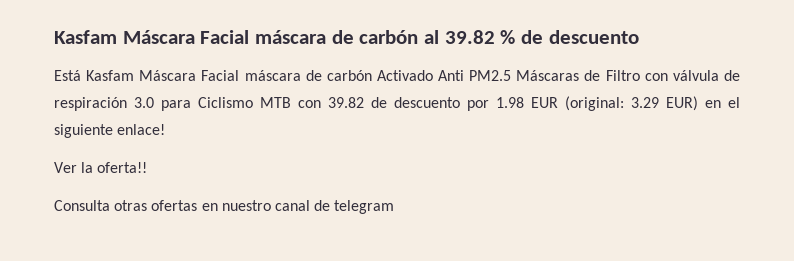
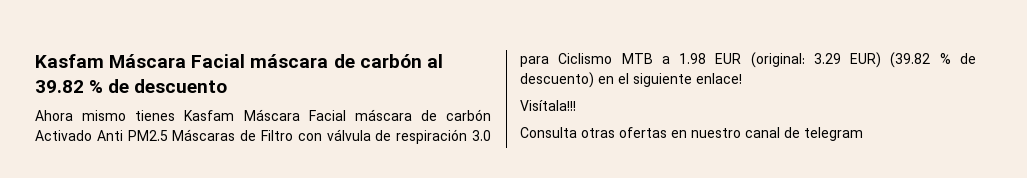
- Está Kasfam Máscara Facial máscara de carbón Activado Anti PM2.5 Máscaras de Filtro con válvula de respiración 3.0 para Ciclismo MTB con 39.82 de descuento por 1.98 EUR (original: 3.29 EUR) en el siguiente enlace!
+ Ahora mismo tienes Kasfam Máscara Facial máscara de carbón Activado Anti PM2.5 Máscaras de Filtro con válvula de respiración 3.0 para Ciclismo MTB a 1.98 EUR (original: 3.29 EUR) (39.82 % de descuento) en el siguiente enlace!
- Ver la oferta!!
+ Visítala!!!

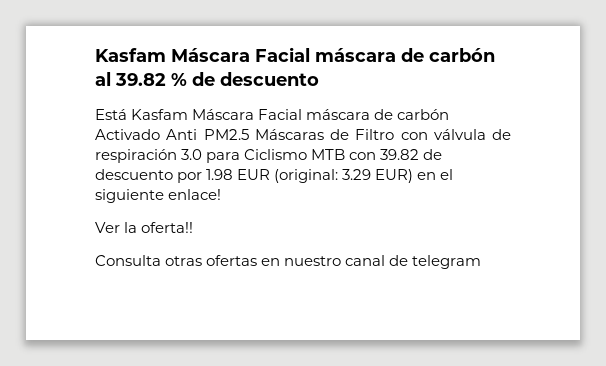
- Ahora mismo tienes Kasfam Máscara Facial máscara de carbón Activado Anti PM2.5 Máscaras de Filtro con válvula de respiración 3.0 para Ciclismo MTB a 1.98 EUR (original: 3.29 EUR) (39.82 % de descuento) en el siguiente enlace!
+ Está Kasfam Máscara Facial máscara de carbón Activado Anti PM2.5 Máscaras de Filtro con válvula de respiración 3.0 para Ciclismo MTB con 39.82 de descuento por 1.98 EUR (original: 3.29 EUR) en el siguiente enlace!
- Visítala!!!
+ Ver la oferta!!

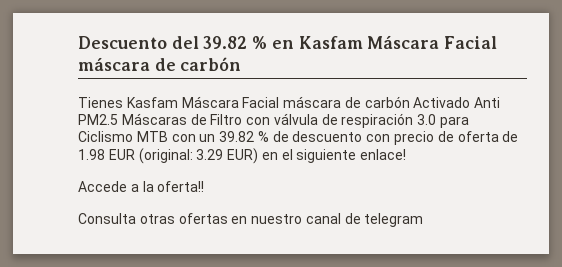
- Kasfam Máscara Facial máscara de carbón al 39.82 % de descuento
- Está Kasfam Máscara Facial máscara de carbón Activado Anti PM2.5 Máscaras de Filtro con válvula de respiración 3.0 para Ciclismo MTB con 39.82 de descuento por 1.98 EUR (original: 3.29 EUR) en el siguiente enlace!
+ Descuento del 39.82 % en Kasfam Máscara Facial máscara de carbón
+ Tienes Kasfam Máscara Facial máscara de carbón Activado Anti PM2.5 Máscaras de Filtro con válvula de respiración 3.0 para Ciclismo MTB con un 39.82 % de descuento con precio de oferta de 1.98 EUR (original: 3.29 EUR) en el siguiente enlace!
- Ver la oferta!!
+ Accede a la oferta!!

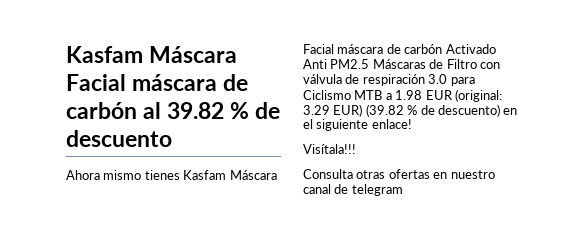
- Descuento del 39.82 % en Kasfam Máscara Facial máscara de carbón
- Tienes Kasfam Máscara Facial máscara de carbón Activado Anti PM2.5 Máscaras de Filtro con válvula de respiración 3.0 para Ciclismo MTB con un 39.82 % de descuento con precio de oferta de 1.98 EUR (original: 3.29 EUR) en el siguiente enlace!
+ Kasfam Máscara Facial máscara de carbón al 39.82 % de descuento
+ Ahora mismo tienes Kasfam Máscara Facial máscara de carbón Activado Anti PM2.5 Máscaras de Filtro con válvula de respiración 3.0 para Ciclismo MTB a 1.98 EUR (original: 3.29 EUR) (39.82 % de descuento) en el siguiente enlace!
- Accede a la oferta!!
+ Visítala!!!

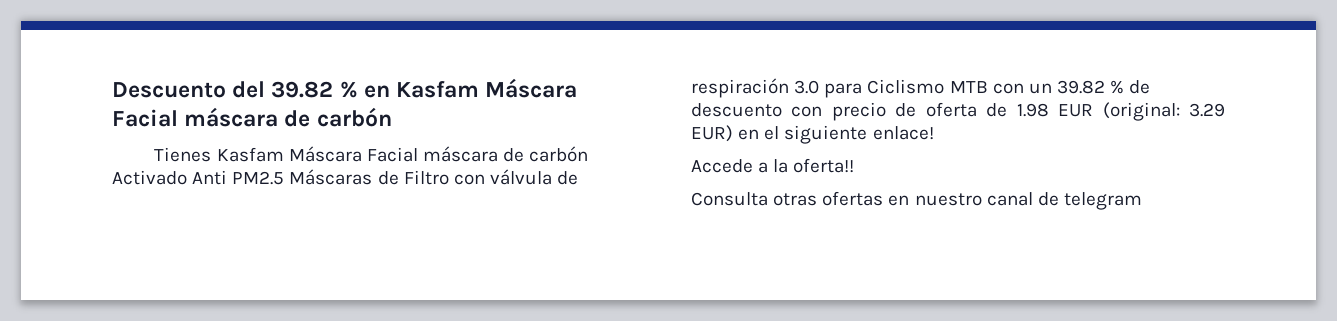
- Kasfam Máscara Facial máscara de carbón al 39.82 % de descuento
- Ahora mismo tienes Kasfam Máscara Facial máscara de carbón Activado Anti PM2.5 Máscaras de Filtro con válvula de respiración 3.0 para Ciclismo MTB a 1.98 EUR (original: 3.29 EUR) (39.82 % de descuento) en el siguiente enlace!
+ Descuento del 39.82 % en Kasfam Máscara Facial máscara de carbón
+ Tienes Kasfam Máscara Facial máscara de carbón Activado Anti PM2.5 Máscaras de Filtro con válvula de respiración 3.0 para Ciclismo MTB con un 39.82 % de descuento con precio de oferta de 1.98 EUR (original: 3.29 EUR) en el siguiente enlace!
- Visítala!!!
+ Accede a la oferta!!

